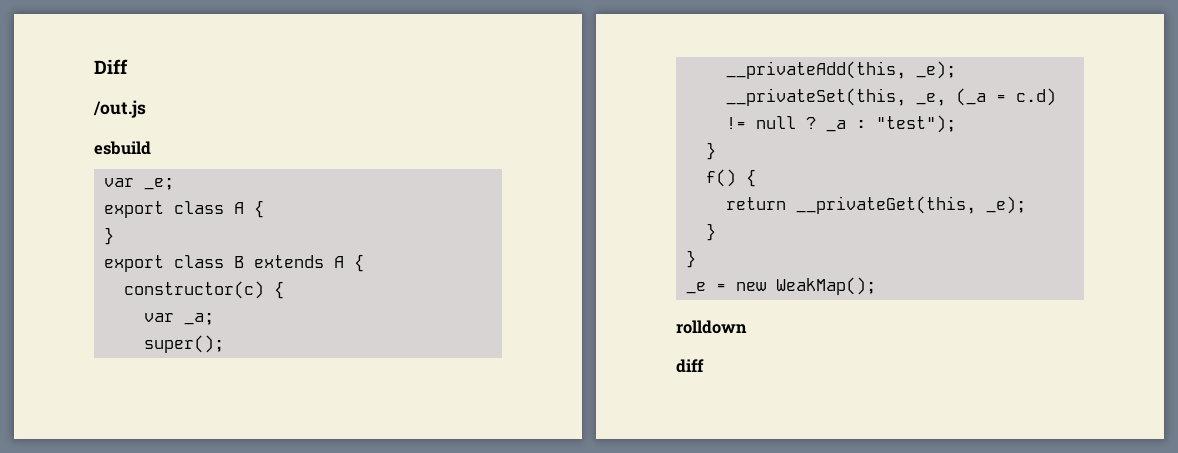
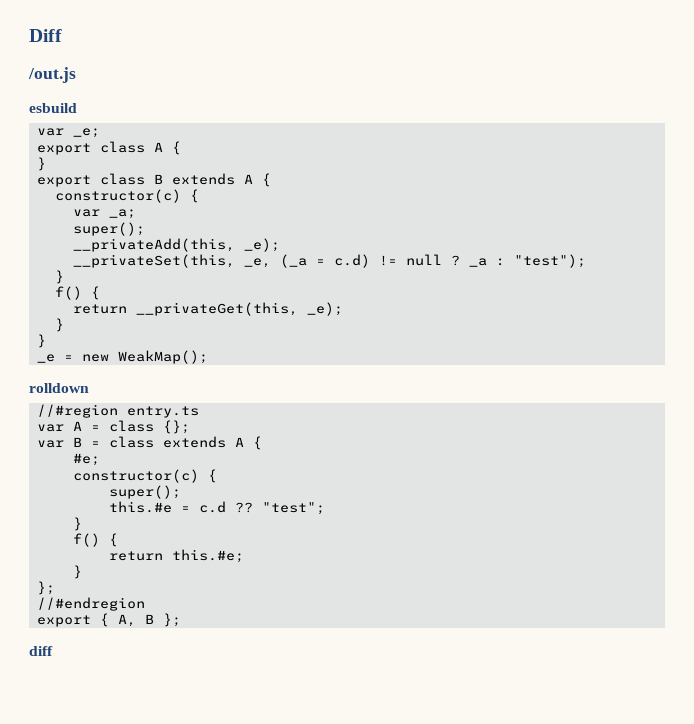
+ //#region entry.ts
+ var A = class {};
+ var B = class extends A {
+ #e;
+ constructor(c) {
+ super();
+ this.#e = c.d ?? "test";
+ }
+ f() {
+ return this.#e;
+ }
+ };
+ //#endregion
+ export { A, B };

